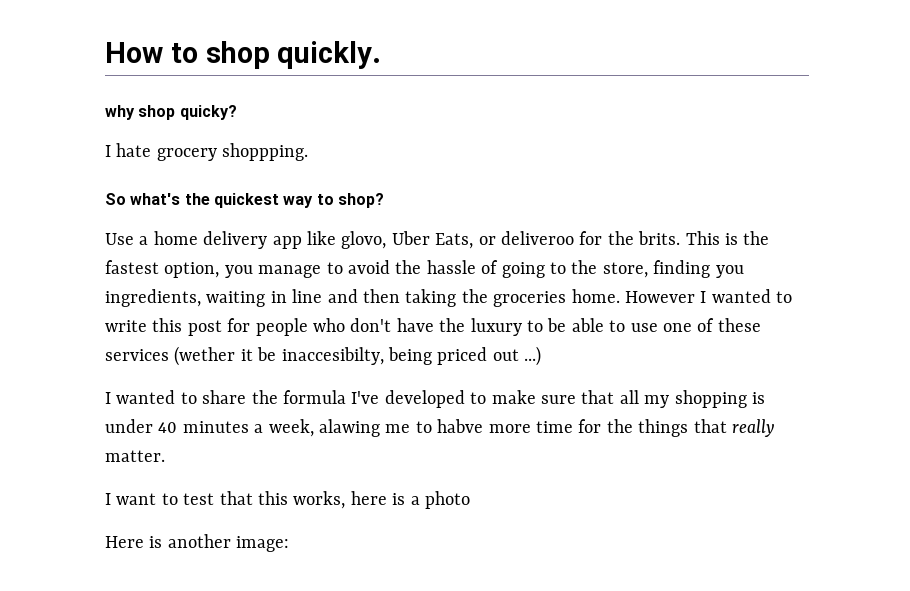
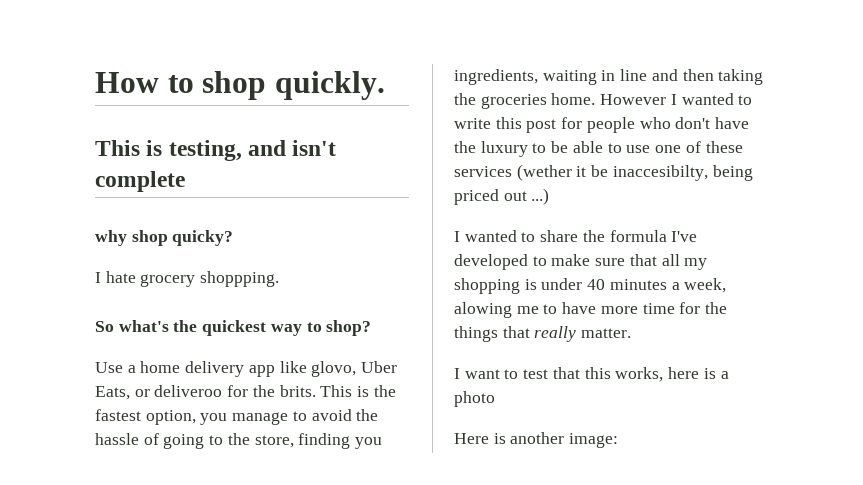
+ This is testing, and isn't complete
- I wanted to share the formula I've developed to make sure that all my shopping is under 40 minutes a week, alawing me to habve more time for the things that really matter.
+ I wanted to share the formula I've developed to make sure that all my shopping is under 40 minutes a week, alowing me to have more time for the things that really matter.

